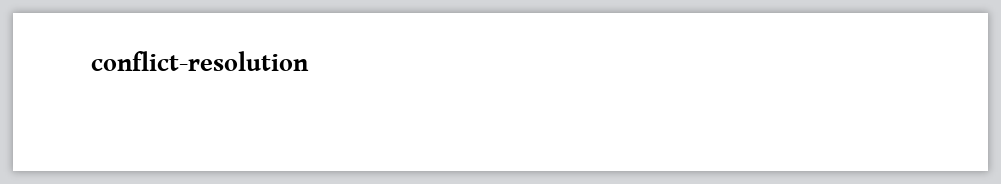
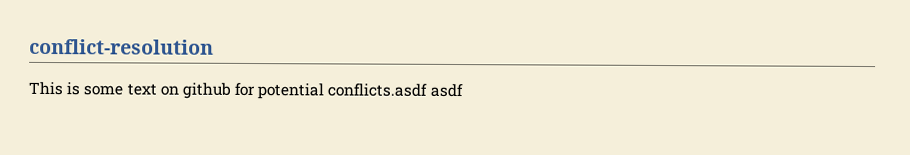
+ This is some text on github for potential conflicts.asdf asdf

